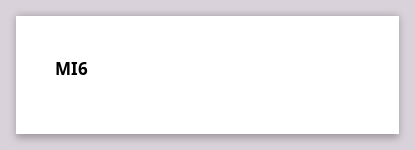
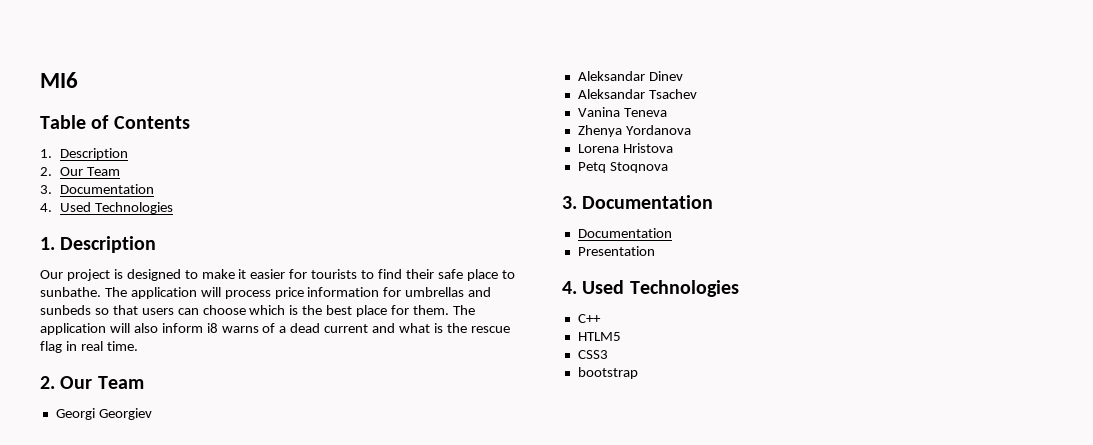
+ Table of Contents
+ 1. Description
+ 2. Our Team
+ 3. Documentation
+ 4. Used Technologies
+ 1. Description
+ Our project is designed to make it easier for tourists to find their safe place to sunbathe. The application will process price information for umbrellas and sunbeds so that users can choose which is the best place for them. The application will also inform i8 warns of a dead current and what is the rescue flag in real time.
+ 2. Our Team
+ Georgi Georgiev
+ Aleksandar Dinev
+ Aleksandar Tsachev
+ Vanina Teneva
+ Zhenya Yordanova
+ Lorena Hristova
+ Petq Stoqnova
+ 3. Documentation
+ Documentation
+ Presentation
+ 4. Used Technologies
+ C++
+ HTLM5
+ CSS3
+ bootstrap

